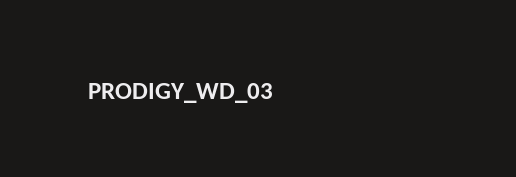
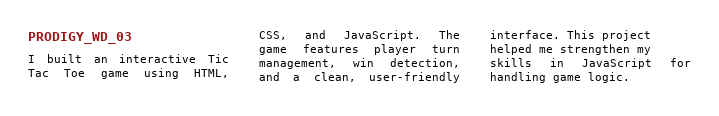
+ I built an interactive Tic Tac Toe game using HTML, CSS, and JavaScript. The game features player turn management, win detection, and a clean, user-friendly interface. This project helped me strengthen my skills in JavaScript for handling game logic.

